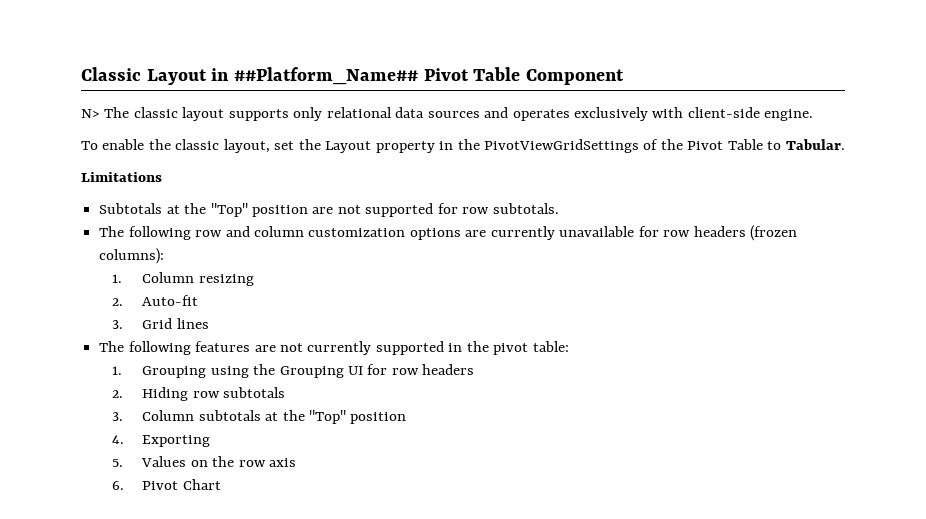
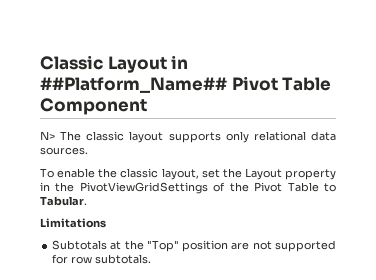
- N> The classic layout supports only relational data sources and operates exclusively with client-side engine.
+ N> The classic layout supports only relational data sources.
- The following row and column customization options are currently unavailable for row headers (frozen columns):
- 1. Column resizing
- 2. Auto-fit
- 3. Grid lines
- The following features are not currently supported in the pivot table:
- 1. Grouping using the Grouping UI for row headers
- 2. Hiding row subtotals
- 3. Column subtotals at the "Top" position
- 4. Exporting
- 5. Values on the row axis
- 6. Pivot Chart

